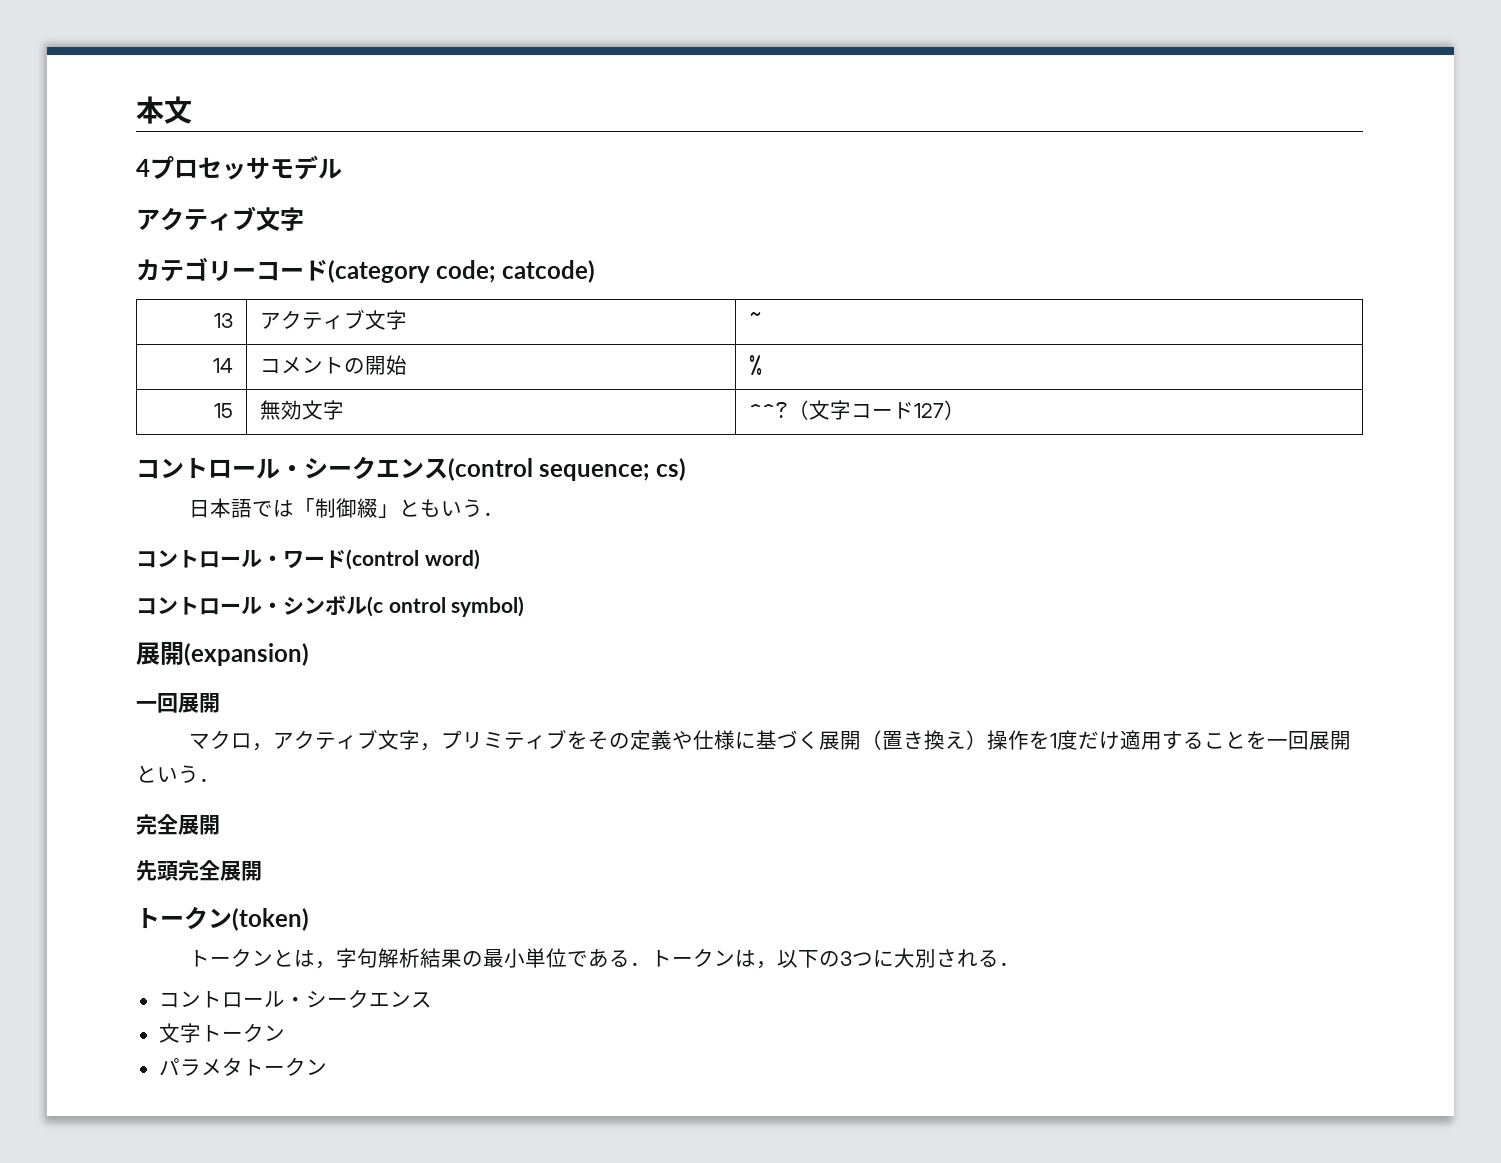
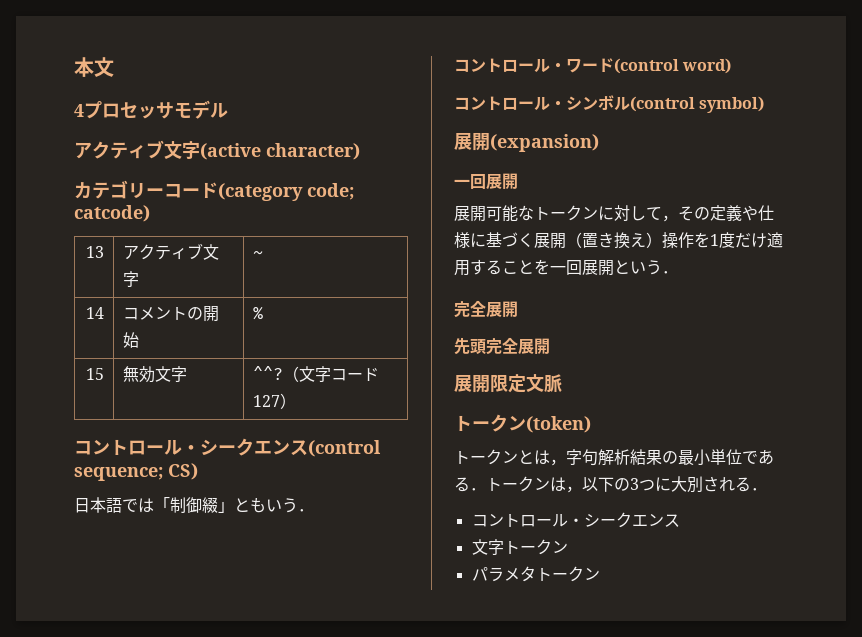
  4プロセッサモデル
- アクティブ文字
+ アクティブ文字(active character)
- コントロール・シークエンス(control sequence; cs)
+ コントロール・シークエンス(control sequence; CS)
- コントロール・シンボル(c ontrol symbol)
+ コントロール・シンボル(control symbol)
- マクロ，アクティブ文字，プリミティブをその定義や仕様に基づく展開（置き換え）操作を1度だけ適用することを一回展開という．
+ 展開可能なトークンに対して，その定義や仕様に基づく展開（置き換え）操作を1度だけ適用することを一回展開という．
+ 展開限定文脈

